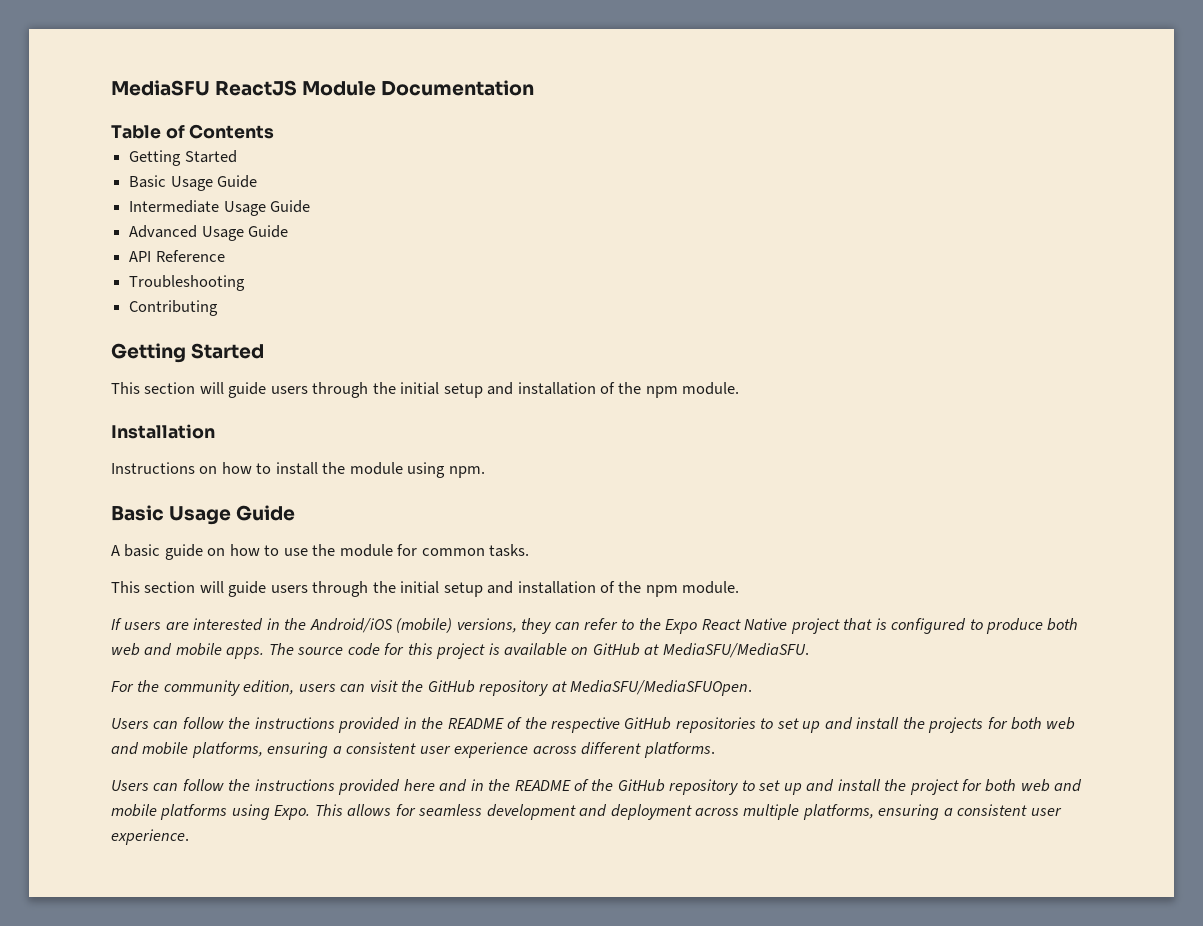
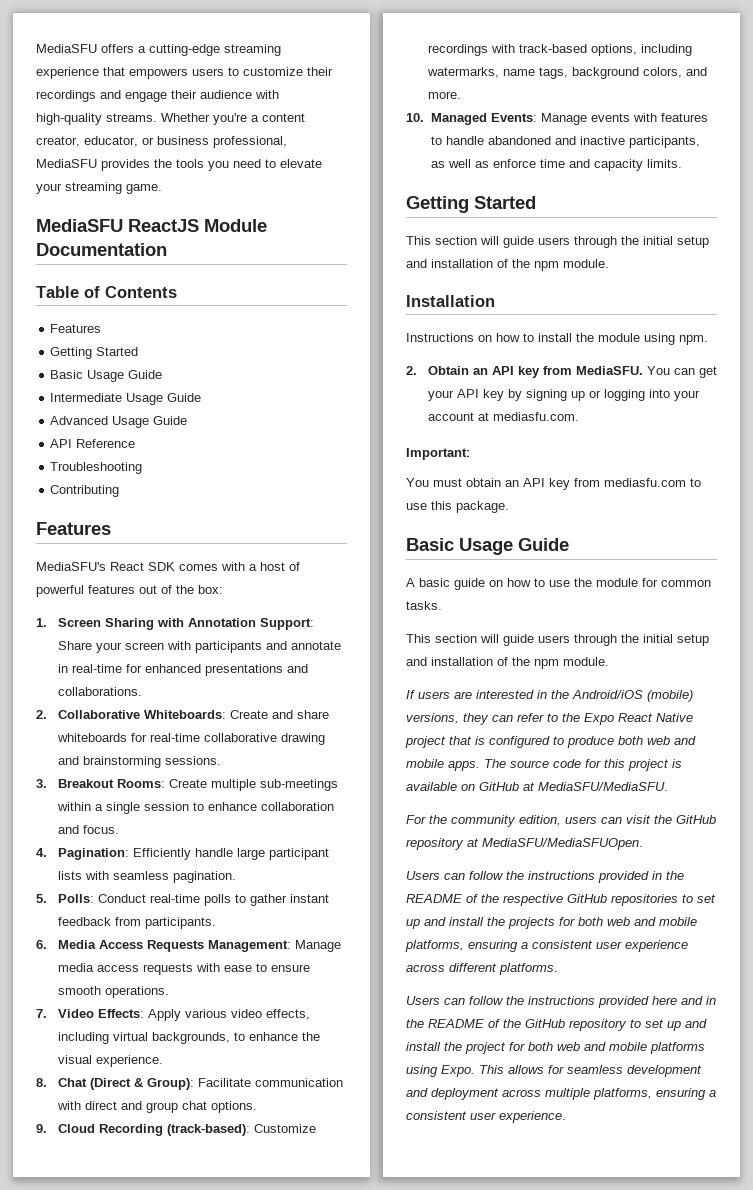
+ MediaSFU offers a cutting-edge streaming experience that empowers users to customize their recordings and engage their audience with high-quality streams. Whether you're a content creator, educator, or business professional, MediaSFU provides the tools you need to elevate your streaming game.
  Table of Contents
+ Features
  Contributing
+ Features
+ MediaSFU's React SDK comes with a host of powerful features out of the box:
+ 1. Screen Sharing with Annotation Support: Share your screen with participants and annotate in real-time for enhanced presentations and collaborations.
+ 2. Collaborative Whiteboards: Create and share whiteboards for real-time collaborative drawing and brainstorming sessions.
+ 3. Breakout Rooms: Create multiple sub-meetings within a single session to enhance collaboration and focus.
+ 4. Pagination: Efficiently handle large participant lists with seamless pagination.
+ 5. Polls: Conduct real-time polls to gather instant feedback from participants.
+ 6. Media Access Requests Management: Manage media access requests with ease to ensure smooth operations.
+ 7. Video Effects: Apply various video effects, including virtual backgrounds, to enhance the visual experience.
+ 8. Chat (Direct & Group): Facilitate communication with direct and group chat options.
+ 9. Cloud Recording (track-based): Customize recordings with track-based options, including watermarks, name tags, background colors, and more.
+ 10. Managed Events: Manage events with features to handle abandoned and inactive participants, as well as enforce time and capacity limits.
+ 2. Obtain an API key from MediaSFU. You can get your API key by signing up or logging into your account at mediasfu.com.
+ Important:
+ You must obtain an API key from mediasfu.com to use this package.

